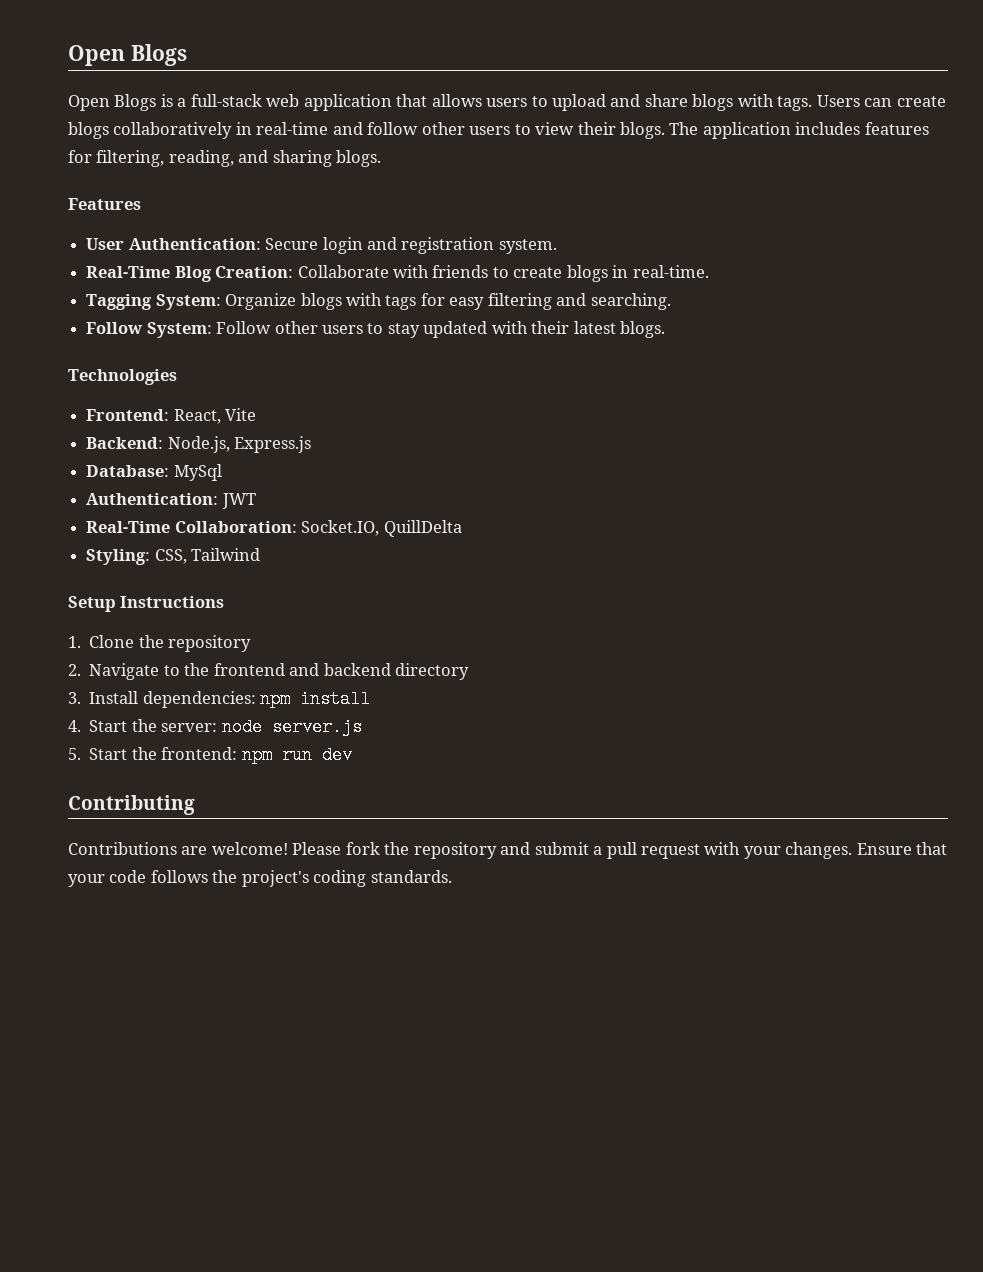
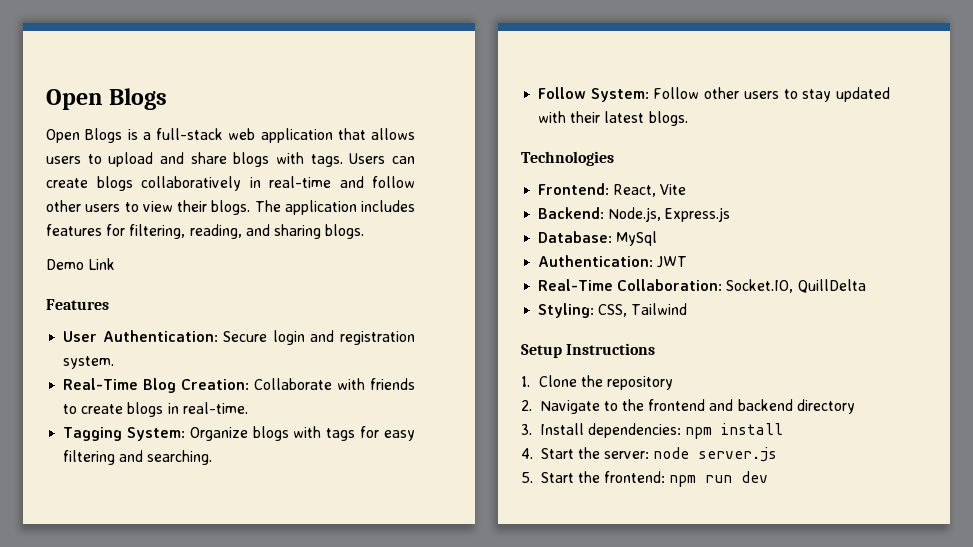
+ Demo Link
- Contributing
- Contributions are welcome! Please fork the repository and submit a pull request with your changes. Ensure that your code follows the project's coding standards.

